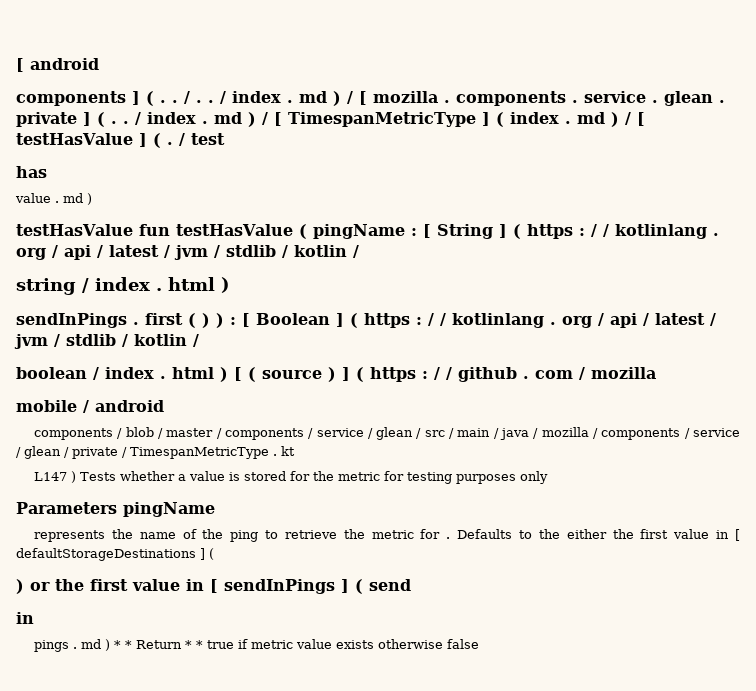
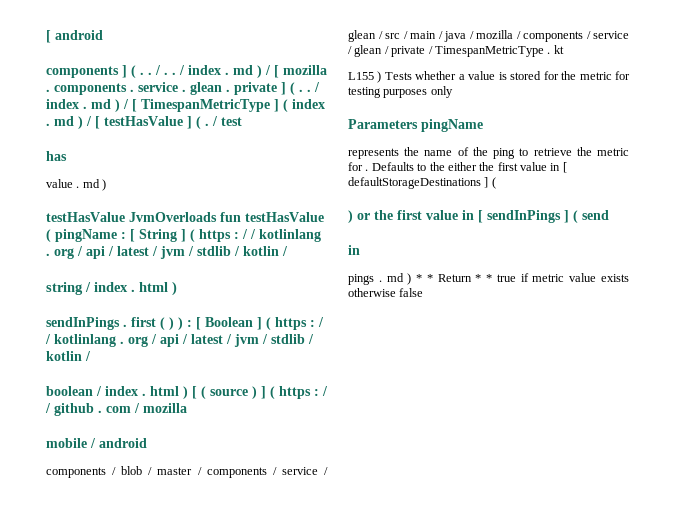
- testHasValue fun testHasValue ( pingName : [ String ] ( https : / / kotlinlang . org / api / latest / jvm / stdlib / kotlin /
+ testHasValue JvmOverloads fun testHasValue ( pingName : [ String ] ( https : / / kotlinlang . org / api / latest / jvm / stdlib / kotlin /
- L147 ) Tests whether a value is stored for the metric for testing purposes only
+ L155 ) Tests whether a value is stored for the metric for testing purposes only

